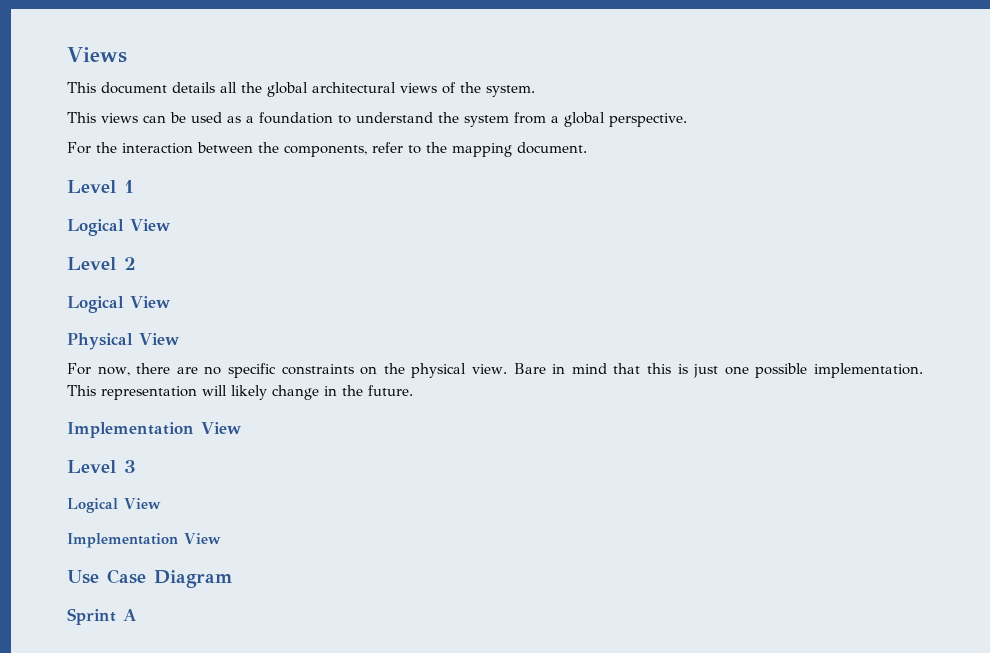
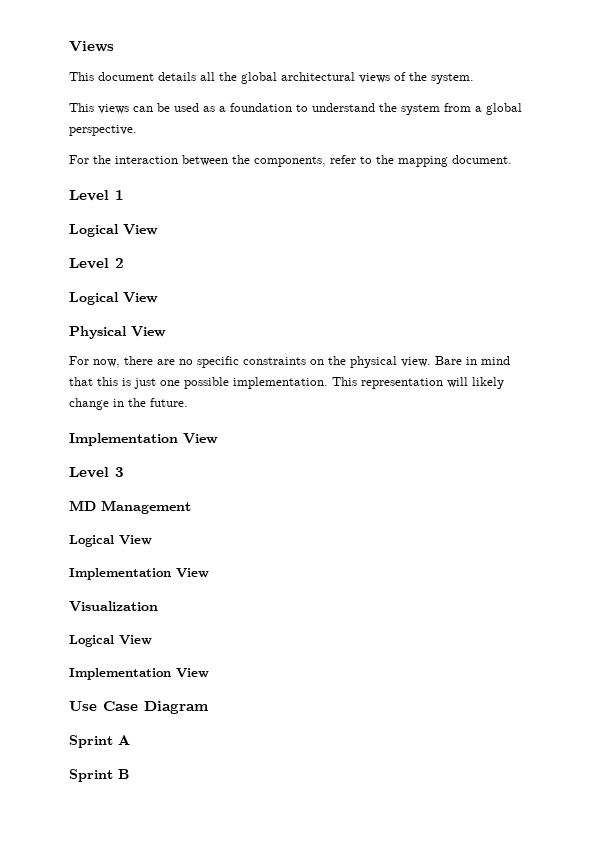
+ MD Management
+ Logical View
+ Implementation View
+ Visualization
+ Sprint B

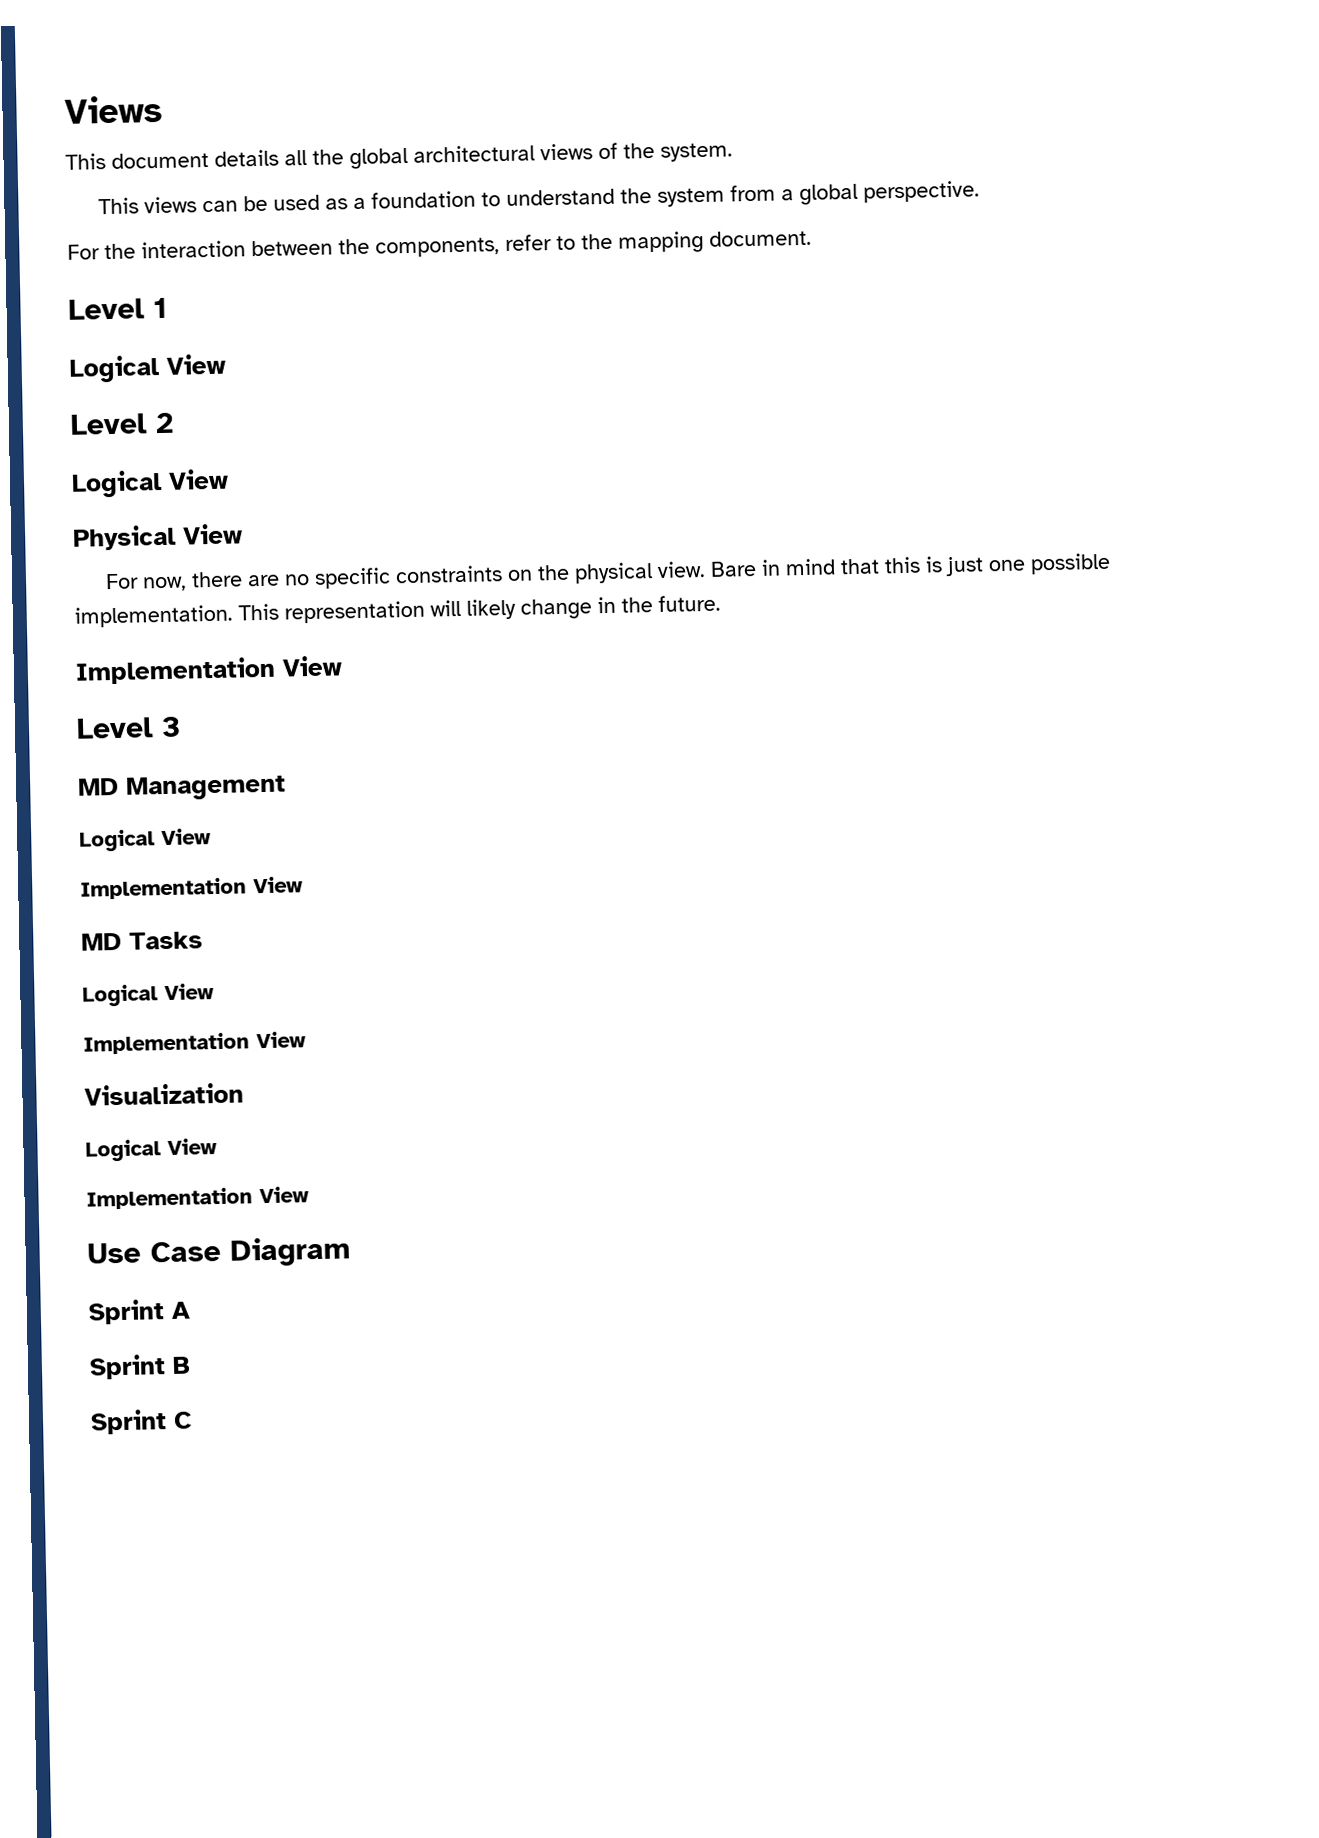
+ MD Tasks
+ Logical View
+ Implementation View
+ Sprint C

